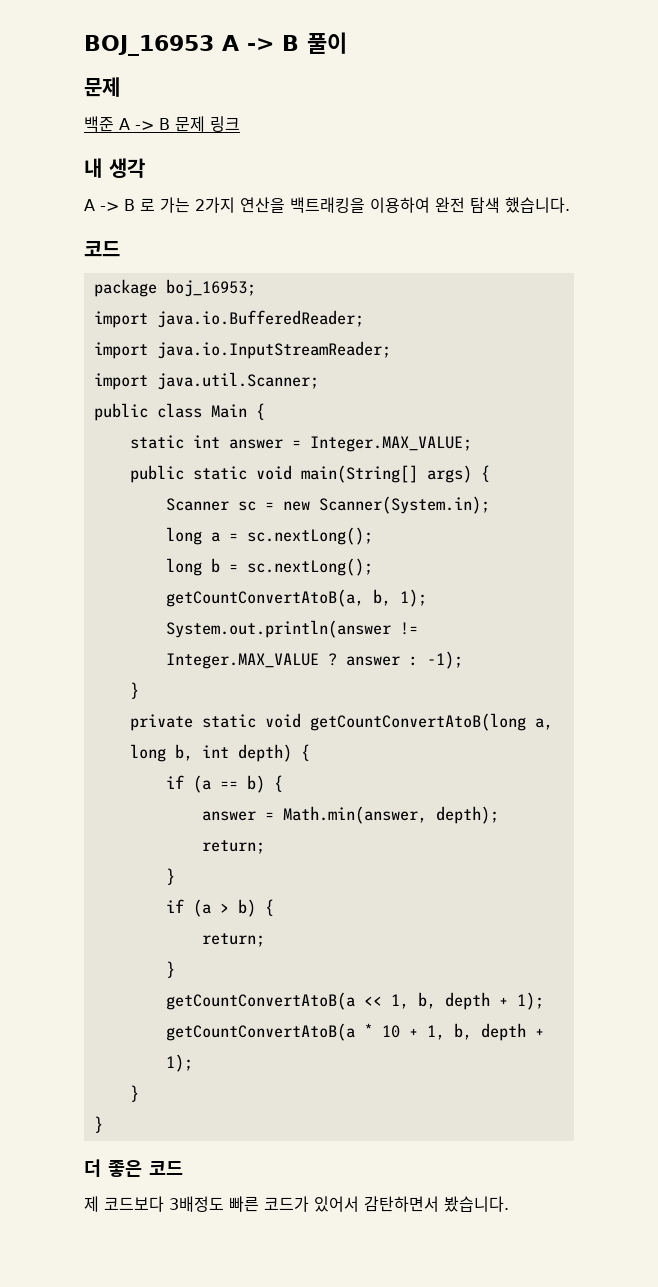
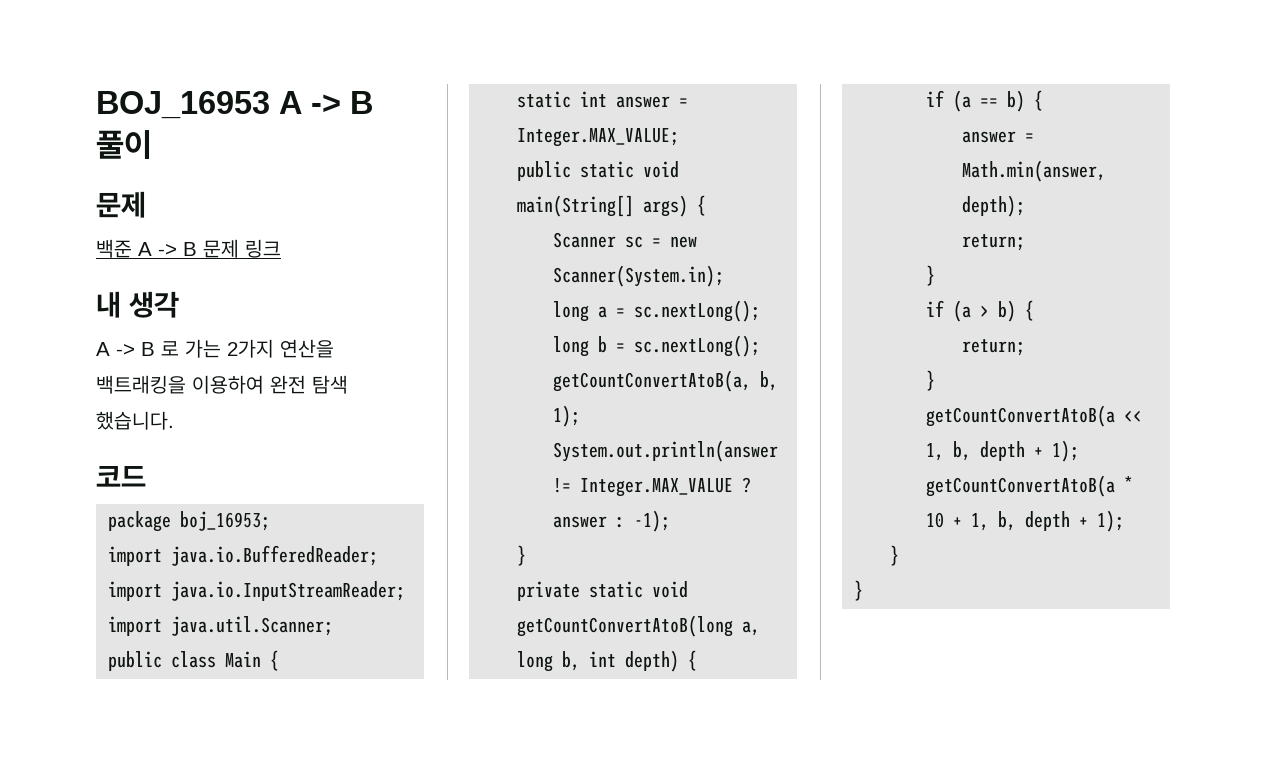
- 더 좋은 코드
- 제 코드보다 3배정도 빠른 코드가 있어서 감탄하면서 봤습니다.

